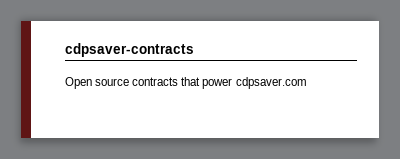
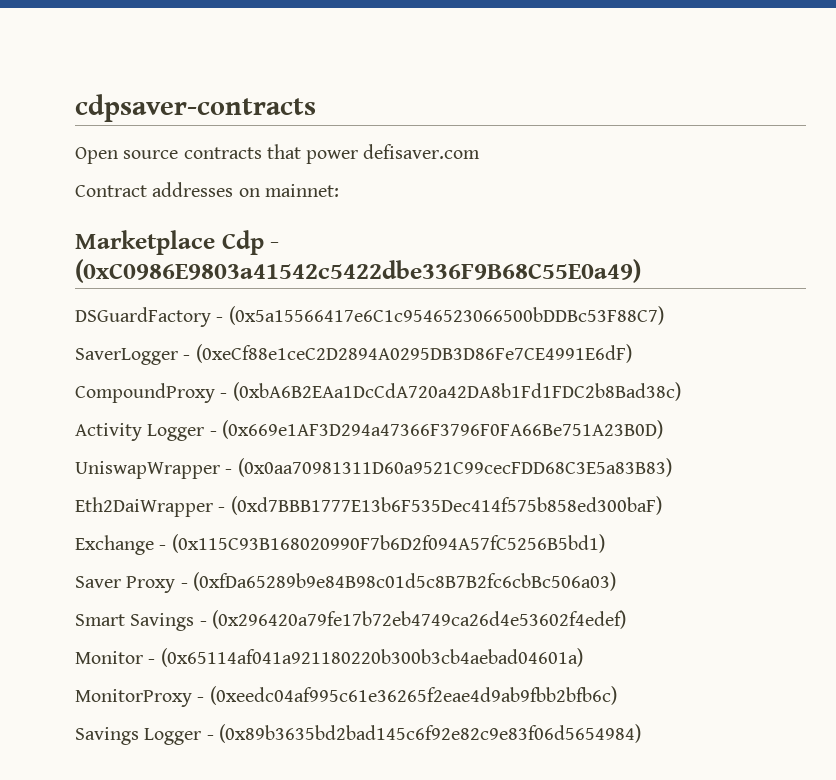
- Open source contracts that power cdpsaver.com
+ Open source contracts that power defisaver.com
+ Contract addresses on mainnet:
+ Marketplace Cdp - (0xC0986E9803a41542c5422dbe336F9B68C55E0a49)
+ DSGuardFactory - (0x5a15566417e6C1c9546523066500bDDBc53F88C7)
+ SaverLogger - (0xeCf88e1ceC2D2894A0295DB3D86Fe7CE4991E6dF)
+ CompoundProxy - (0xbA6B2EAa1DcCdA720a42DA8b1Fd1FDC2b8Bad38c)
+ Activity Logger - (0x669e1AF3D294a47366F3796F0FA66Be751A23B0D)
+ UniswapWrapper - (0x0aa70981311D60a9521C99cecFDD68C3E5a83B83)
+ Eth2DaiWrapper - (0xd7BBB1777E13b6F535Dec414f575b858ed300baF)
+ Exchange - (0x115C93B168020990F7b6D2f094A57fC5256B5bd1)
+ Saver Proxy - (0xfDa65289b9e84B98c01d5c8B7B2fc6cbBc506a03)
+ Smart Savings - (0x296420a79fe17b72eb4749ca26d4e53602f4edef)
+ Monitor - (0x65114af041a921180220b300b3cb4aebad04601a)
+ MonitorProxy - (0xeedc04af995c61e36265f2eae4d9ab9fbb2bfb6c)
+ Savings Logger - (0x89b3635bd2bad145c6f92e82c9e83f06d5654984)

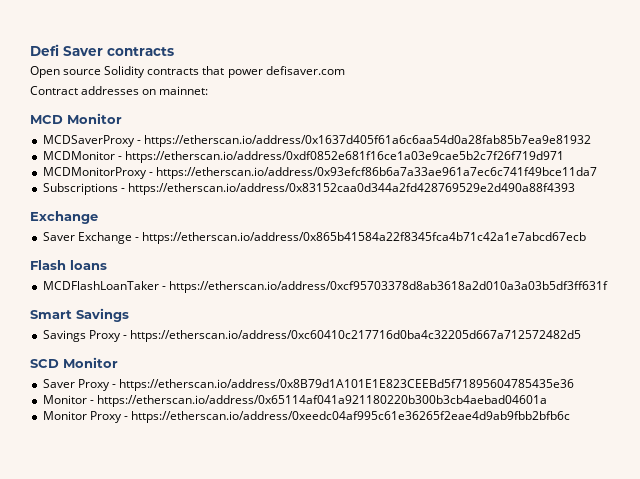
- cdpsaver-contracts
+ Defi Saver contracts
- Open source contracts that power defisaver.com
+ Open source Solidity contracts that power defisaver.com
- Marketplace Cdp - (0xC0986E9803a41542c5422dbe336F9B68C55E0a49)
- DSGuardFactory - (0x5a15566417e6C1c9546523066500bDDBc53F88C7)
- SaverLogger - (0xeCf88e1ceC2D2894A0295DB3D86Fe7CE4991E6dF)
- CompoundProxy - (0xbA6B2EAa1DcCdA720a42DA8b1Fd1FDC2b8Bad38c)
- Activity Logger - (0x669e1AF3D294a47366F3796F0FA66Be751A23B0D)
- UniswapWrapper - (0x0aa70981311D60a9521C99cecFDD68C3E5a83B83)
- Eth2DaiWrapper - (0xd7BBB1777E13b6F535Dec414f575b858ed300baF)
- Exchange - (0x115C93B168020990F7b6D2f094A57fC5256B5bd1)
- Saver Proxy - (0xfDa65289b9e84B98c01d5c8B7B2fc6cbBc506a03)
- Smart Savings - (0x296420a79fe17b72eb4749ca26d4e53602f4edef)
- Monitor - (0x65114af041a921180220b300b3cb4aebad04601a)
- MonitorProxy - (0xeedc04af995c61e36265f2eae4d9ab9fbb2bfb6c)
- Savings Logger - (0x89b3635bd2bad145c6f92e82c9e83f06d5654984)
+ MCD Monitor
+ MCDSaverProxy - https://etherscan.io/address/0x1637d405f61a6c6aa54d0a28fab85b7ea9e81932
+ MCDMonitor - https://etherscan.io/address/0xdf0852e681f16ce1a03e9cae5b2c7f26f719d971
+ MCDMonitorProxy - https://etherscan.io/address/0x93efcf86b6a7a33ae961a7ec6c741f49bce11da7
+ Subscriptions - https://etherscan.io/address/0x83152caa0d344a2fd428769529e2d490a88f4393
+ Exchange
+ Saver Exchange - https://etherscan.io/address/0x865b41584a22f8345fca4b71c42a1e7abcd67ecb
+ Flash loans
+ MCDFlashLoanTaker - https://etherscan.io/address/0xcf95703378d8ab3618a2d010a3a03b5df3ff631f
+ Smart Savings
+ Savings Proxy - https://etherscan.io/address/0xc60410c217716d0ba4c32205d667a712572482d5
+ SCD Monitor
+ Saver Proxy - https://etherscan.io/address/0x8B79d1A101E1E823CEEBd5f71895604785435e36
+ Monitor - https://etherscan.io/address/0x65114af041a921180220b300b3cb4aebad04601a
+ Monitor Proxy - https://etherscan.io/address/0xeedc04af995c61e36265f2eae4d9ab9fbb2bfb6c

